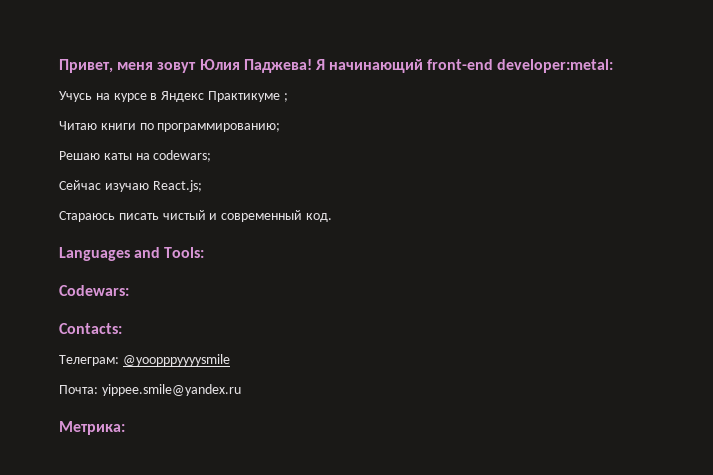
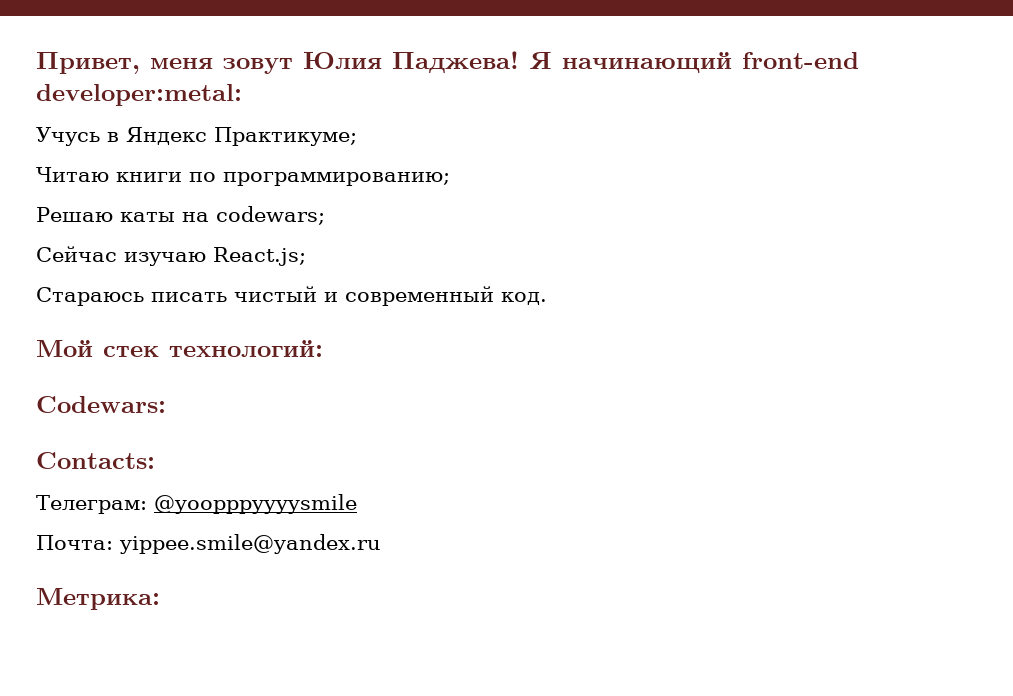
- Учусь на курсе в Яндекс Практикуме ;
+ Учусь в Яндекс Практикуме;
- Languages and Tools:
+ Мой стек технологий:

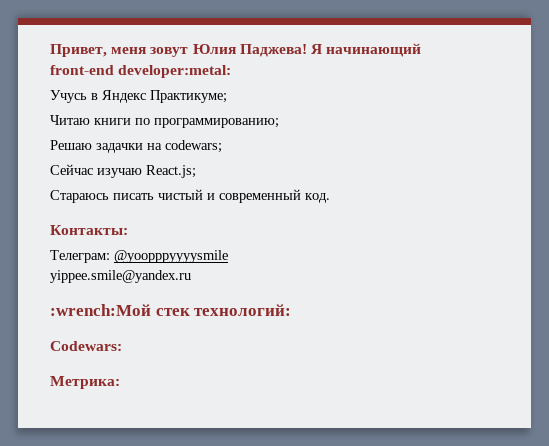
- Решаю каты на codewars;
+ Решаю задачки на codewars;
- Мой стек технологий:
+ Контакты:
+ Телеграм: @yoopppyyyysmile
+ yippee.smile@yandex.ru
+ :wrench:Мой стек технологий:
  Codewars:
- Contacts:
- Телеграм: @yoopppyyyysmile
- Почта: yippee.smile@yandex.ru

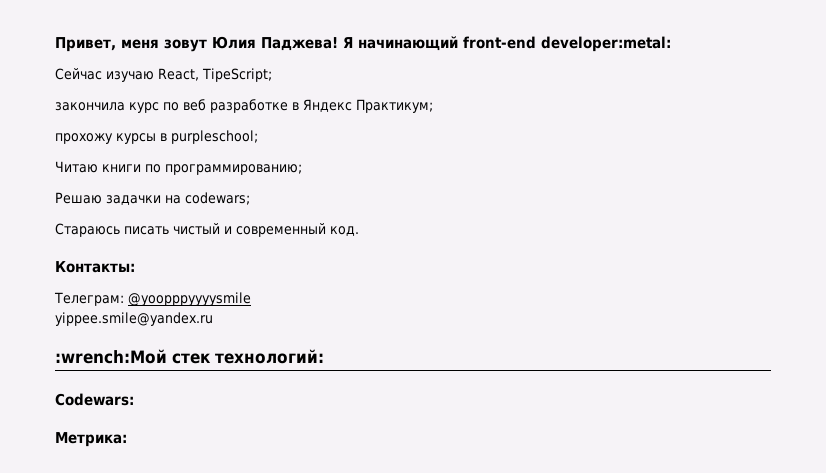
- Учусь в Яндекс Практикуме;
+ Сейчас изучаю React, TipeScript;
+ закончила курс по веб разработке в Яндекс Практикум;
+ прохожу курсы в purpleschool;
- Сейчас изучаю React.js;

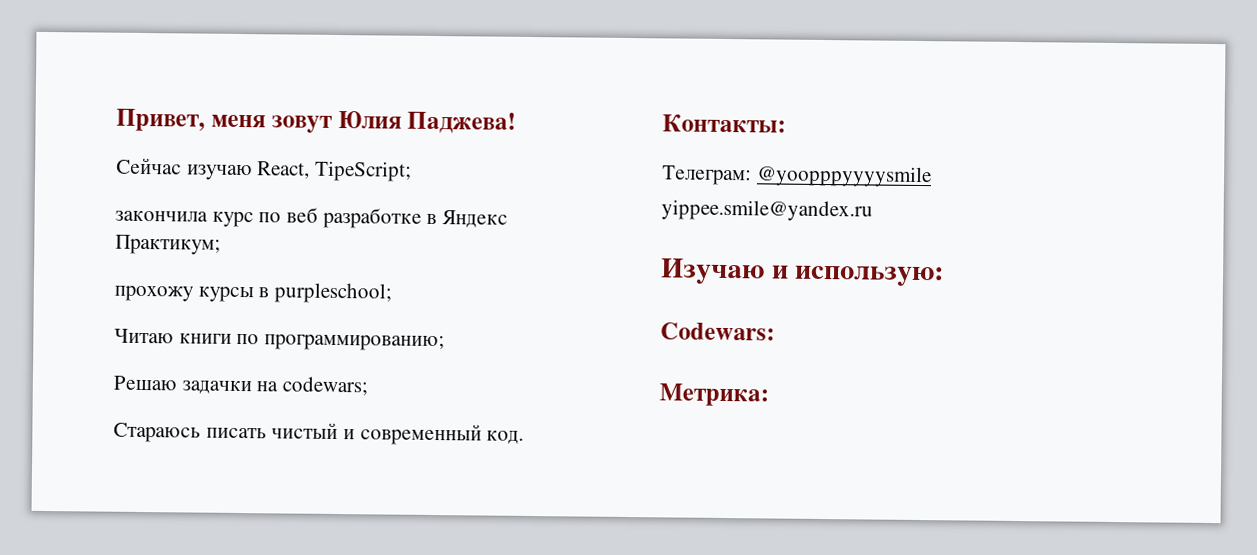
- Я начинающий front-end developer:metal:
- :wrench:Мой стек технологий:
+ Изучаю и использую:

